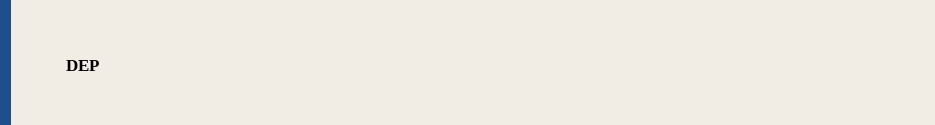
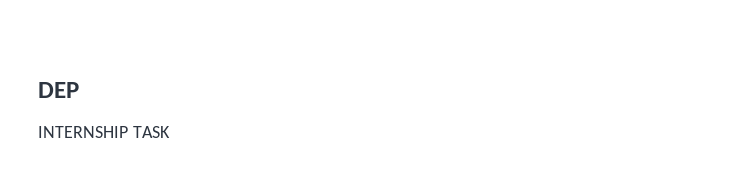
+ INTERNSHIP TASK

